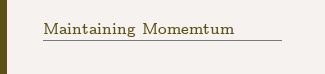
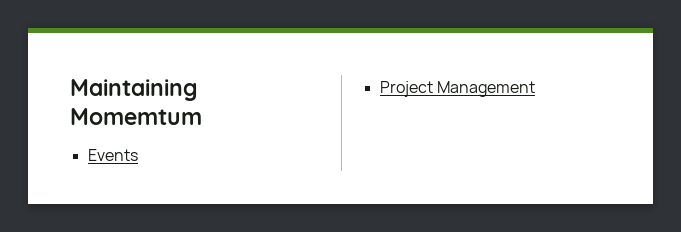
+ Events
+ Project Management

